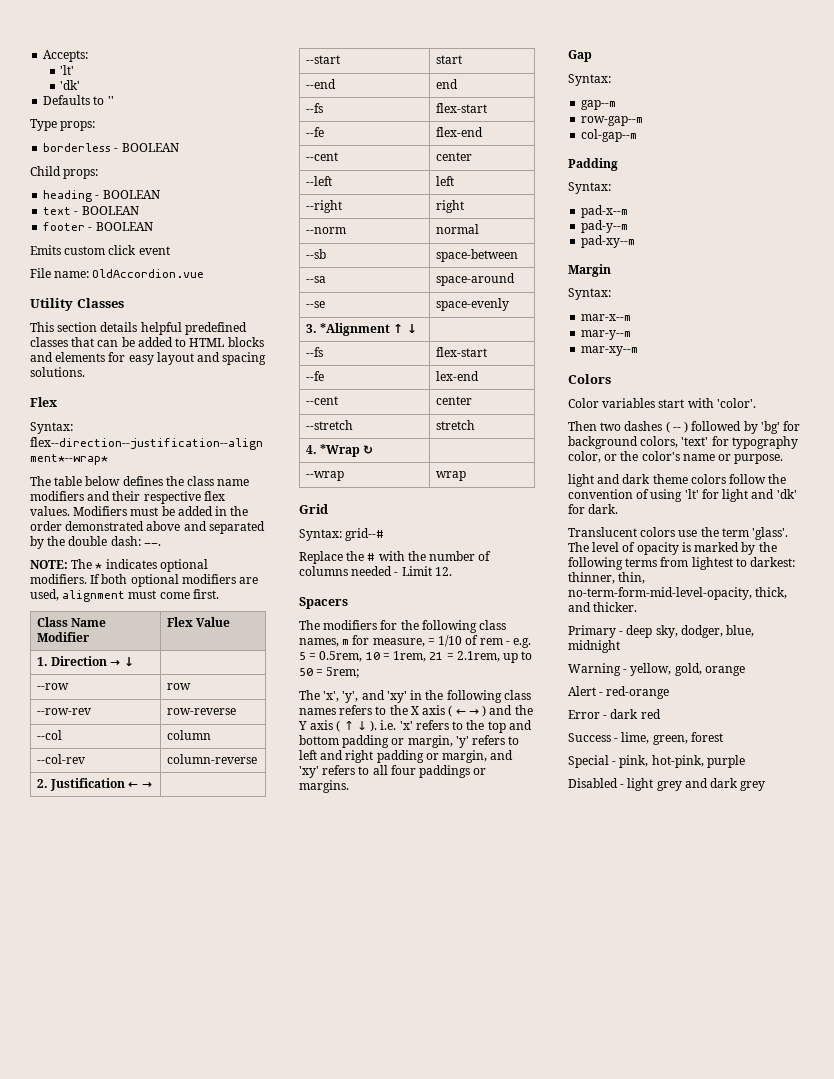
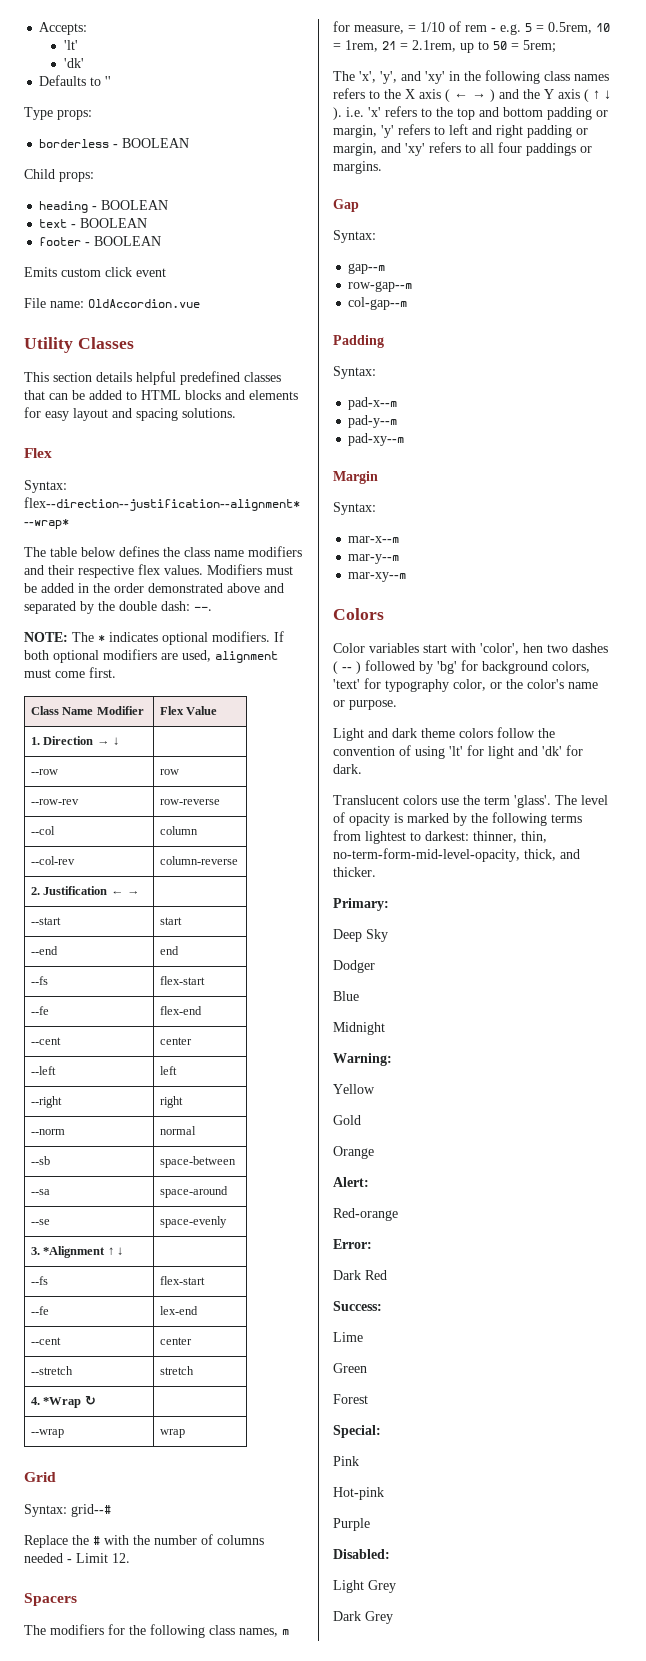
- Color variables start with 'color'.
- Then two dashes ( -- ) followed by 'bg' for background colors, 'text' for typography color, or the color's name or purpose.
+ Color variables start with 'color', hen two dashes ( -- ) followed by 'bg' for background colors, 'text' for typography color, or the color's name or purpose.
- light and dark theme colors follow the convention of using 'lt' for light and 'dk' for dark.
+ Light and dark theme colors follow the convention of using 'lt' for light and 'dk' for dark.
- Primary - deep sky, dodger, blue, midnight
- Warning - yellow, gold, orange
- Alert - red-orange
- Error - dark red
- Success - lime, green, forest
- Special - pink, hot-pink, purple
- Disabled - light grey and dark grey
+ Primary:
+ Deep Sky
+ Dodger
+ Blue
+ Midnight
+ Warning:
+ Yellow
+ Gold
+ Orange
+ Alert:
+ Red-orange
+ Error:
+ Dark Red
+ Success:
+ Lime
+ Green
+ Forest
+ Special:
+ Pink
+ Hot-pink
+ Purple
+ Disabled:
+ Light Grey
+ Dark Grey

